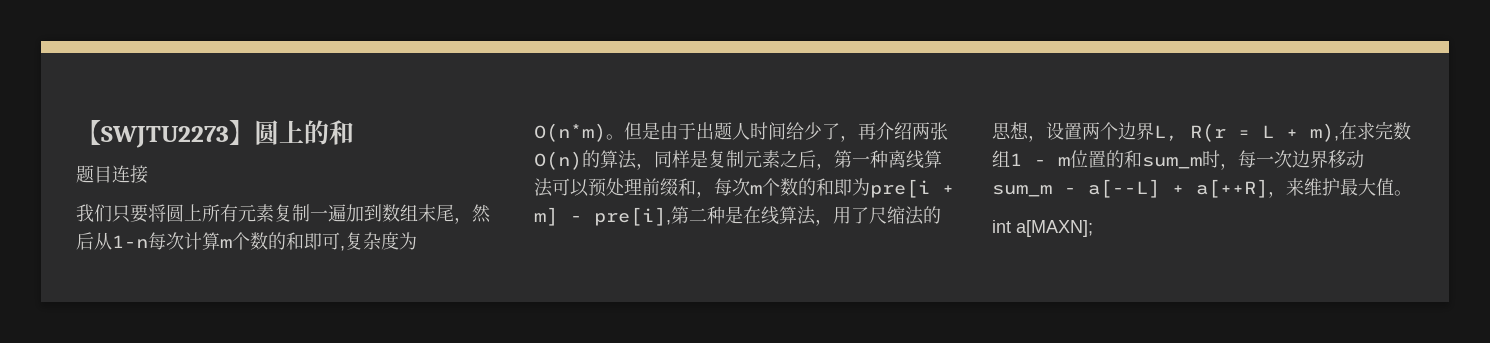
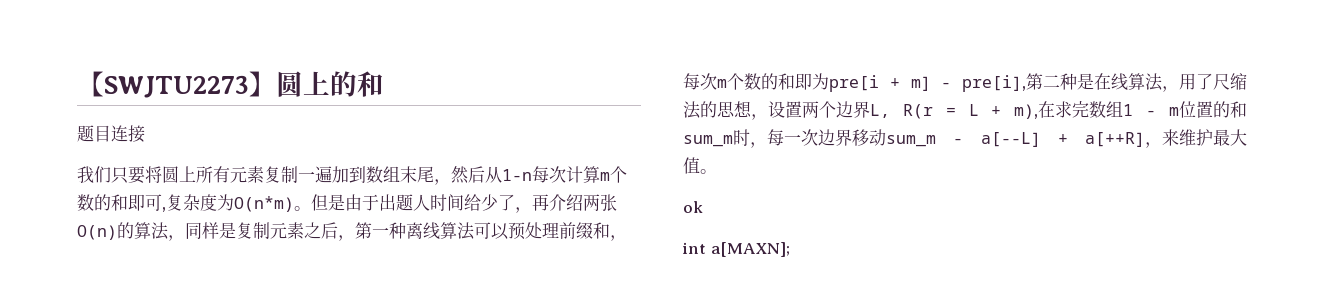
+ ok

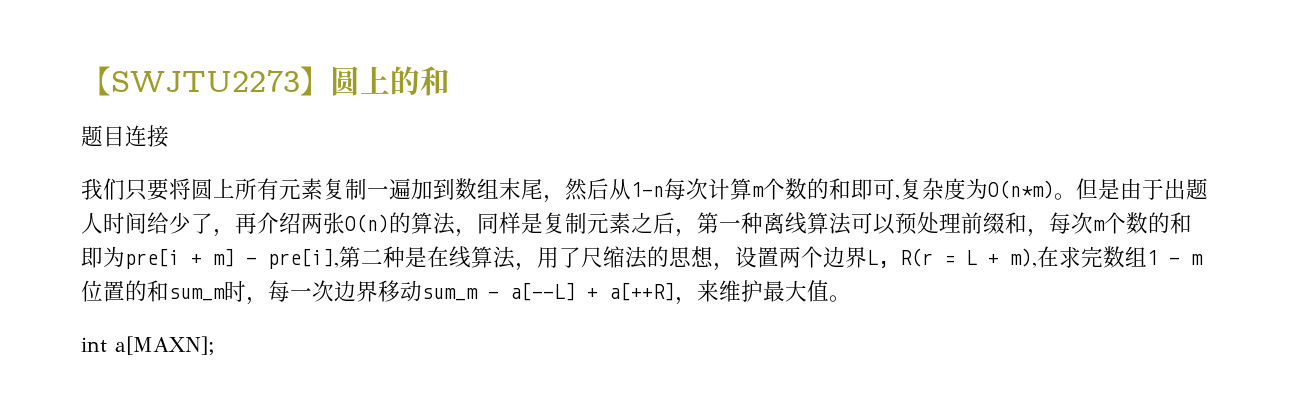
- ok

